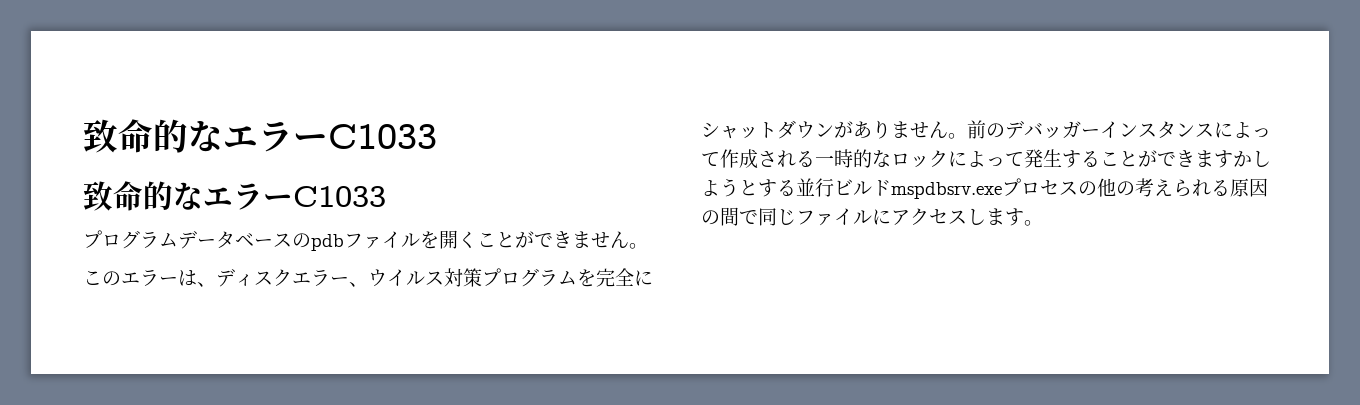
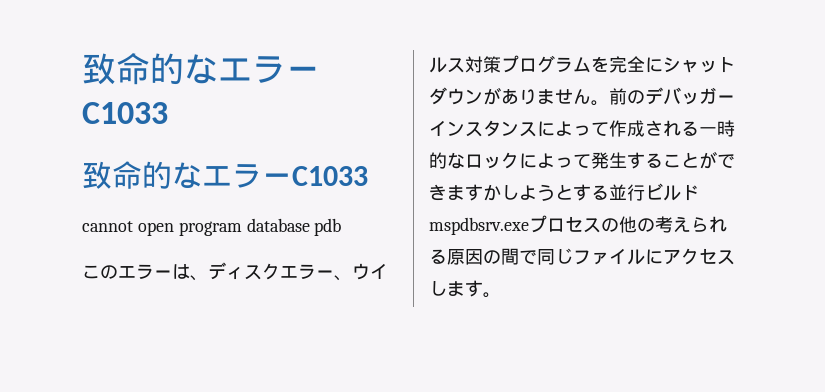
- プログラムデータベースのpdbファイルを開くことができません。
+ cannot open program database pdb

